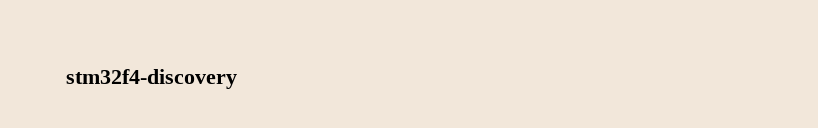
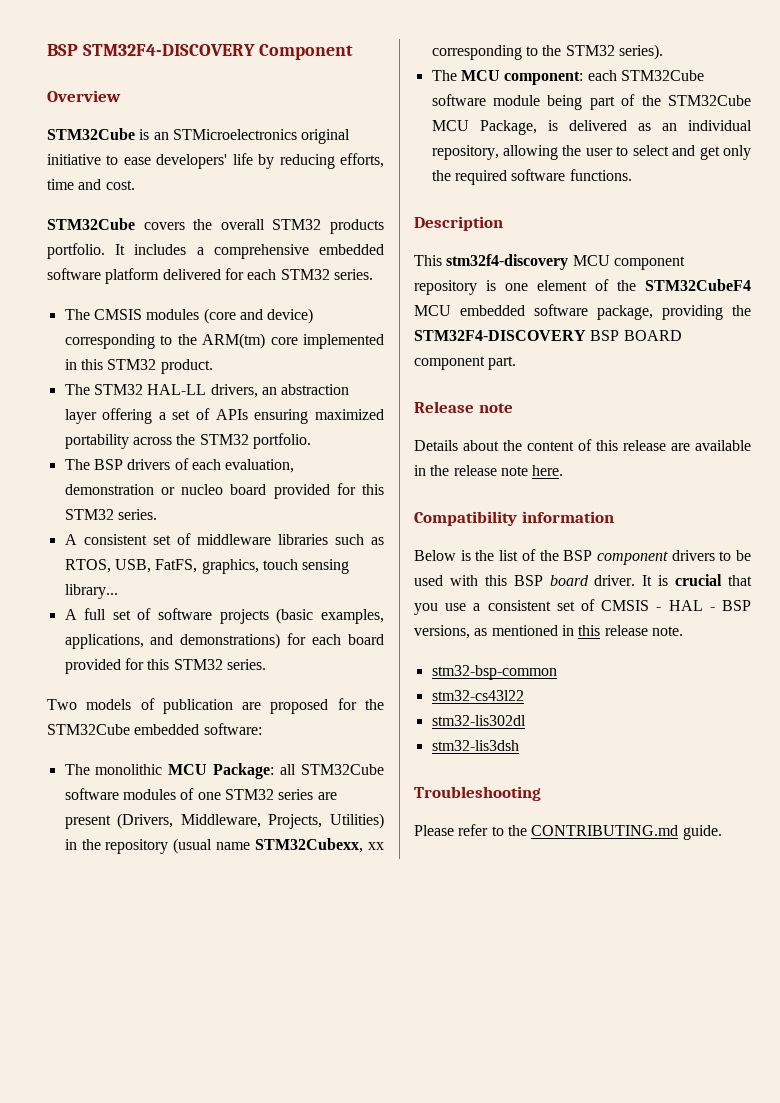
- stm32f4-discovery
+ BSP STM32F4-DISCOVERY Component
+ Overview
+ STM32Cube is an STMicroelectronics original initiative to ease developers' life by reducing efforts, time and cost.
+ STM32Cube covers the overall STM32 products portfolio. It includes a comprehensive embedded software platform delivered for each STM32 series.
+ The CMSIS modules (core and device) corresponding to the ARM(tm) core implemented in this STM32 product.
+ The STM32 HAL-LL drivers, an abstraction layer offering a set of APIs ensuring maximized portability across the STM32 portfolio.
+ The BSP drivers of each evaluation, demonstration or nucleo board provided for this STM32 series.
+ A consistent set of middleware libraries such as RTOS, USB, FatFS, graphics, touch sensing library...
+ A full set of software projects (basic examples, applications, and demonstrations) for each board provided for this STM32 series.
+ Two models of publication are proposed for the STM32Cube embedded software:
+ The monolithic MCU Package: all STM32Cube software modules of one STM32 series are present (Drivers, Middleware, Projects, Utilities) in the repository (usual name STM32Cubexx, xx corresponding to the STM32 series).
+ The MCU component: each STM32Cube software module being part of the STM32Cube MCU Package, is delivered as an individual repository, allowing the user to select and get only the required software functions.
+ Description
+ This stm32f4-discovery MCU component repository is one element of the STM32CubeF4 MCU embedded software package, providing the STM32F4-DISCOVERY BSP BOARD component part.
+ Release note
+ Details about the content of this release are available in the release note here.
+ Compatibility information
+ Below is the list of the BSP component drivers to be used with this BSP board driver. It is crucial that you use a consistent set of CMSIS - HAL - BSP versions, as mentioned in this release note.
+ stm32-bsp-common
+ stm32-cs43l22
+ stm32-lis302dl
+ stm32-lis3dsh
+ Troubleshooting
+ Please refer to the CONTRIBUTING.md guide.

